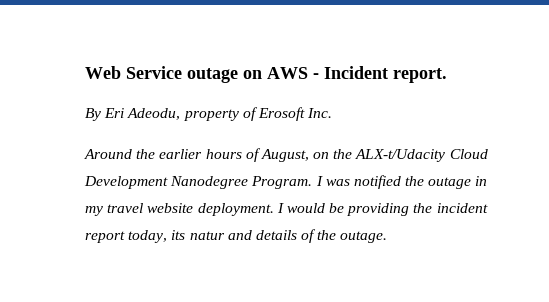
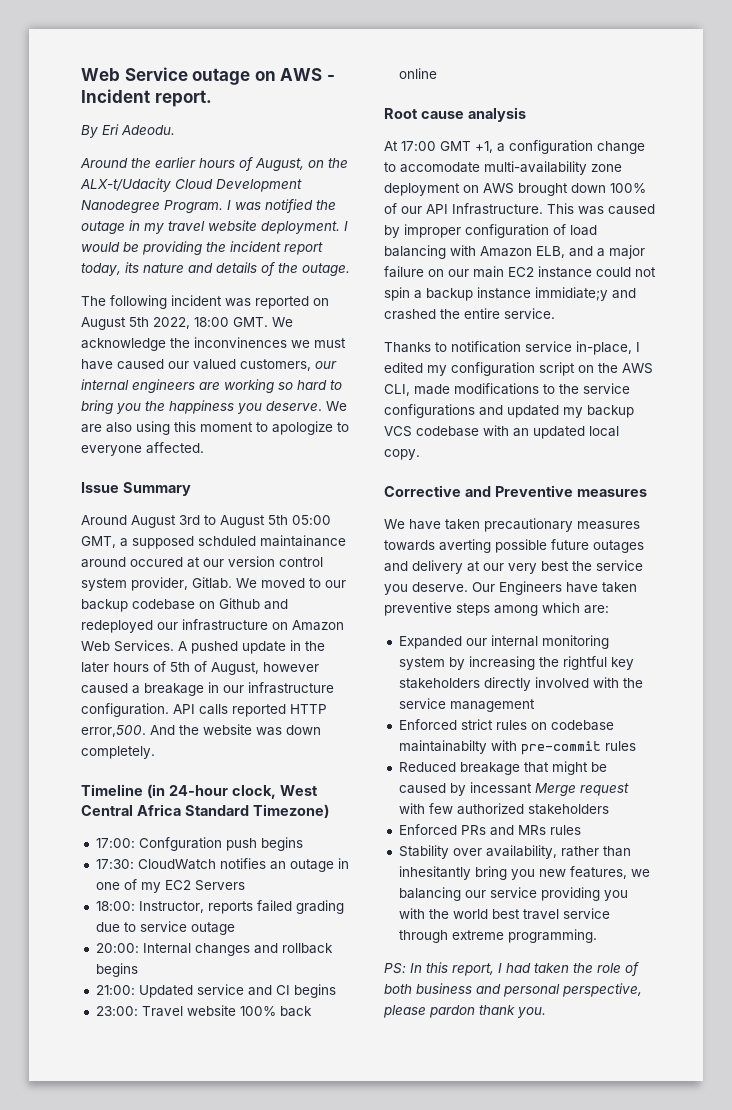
- By Eri Adeodu, property of Erosoft Inc.
+ By Eri Adeodu.
- I would be providing the incident report today, its natur and details of the outage.
+ I would be providing the incident report today, its nature and details of the outage.
+ The following incident was reported on August 5th 2022, 18:00 GMT. We acknowledge the inconvinences we must have caused our valued customers, our internal engineers are working so hard to bring you the happiness you deserve. We are also using this moment to apologize to everyone affected.
+ Issue Summary
+ Around August 3rd to August 5th 05:00 GMT, a supposed schduled maintainance around occured at our version control system provider, Gitlab. We moved to our backup codebase on Github and redeployed our infrastructure on Amazon Web Services. A pushed update in the later hours of 5th of August, however caused a breakage in our infrastructure configuration. API calls reported HTTP error,500. And the website was down completely.
+ Timeline (in 24-hour clock, West Central Africa Standard Timezone)
+ 17:00: Confguration push begins
+ 17:30: CloudWatch notifies an outage in one of my EC2 Servers
+ 18:00: Instructor, reports failed grading due to service outage
+ 20:00: Internal changes and rollback begins
+ 21:00: Updated service and CI begins
+ 23:00: Travel website 100% back online
+ Root cause analysis
+ At 17:00 GMT +1, a configuration change to accomodate multi-availability zone deployment on AWS brought down 100% of our API Infrastructure. This was caused by improper configuration of load balancing with Amazon ELB, and a major failure on our main EC2 instance could not spin a backup instance immidiate;y and crashed the entire service.
+ Thanks to notification service in-place, I edited my configuration script on the AWS CLI, made modifications to the service configurations and updated my backup VCS codebase with an updated local copy.
+ Corrective and Preventive measures
+ We have taken precautionary measures towards averting possible future outages and delivery at our very best the service you deserve. Our Engineers have taken preventive steps among which are:
+ Expanded our internal monitoring system by increasing the rightful key stakeholders directly involved with the service management
+ Enforced strict rules on codebase maintainabilty with pre-commit rules
+ Reduced breakage that might be caused by incessant Merge request with few authorized stakeholders
+ Enforced PRs and MRs rules
+ Stability over availability, rather than inhesitantly bring you new features, we balancing our service providing you with the world best travel service through extreme programming.
+ PS: In this report, I had taken the role of both business and personal perspective, please pardon thank you.

